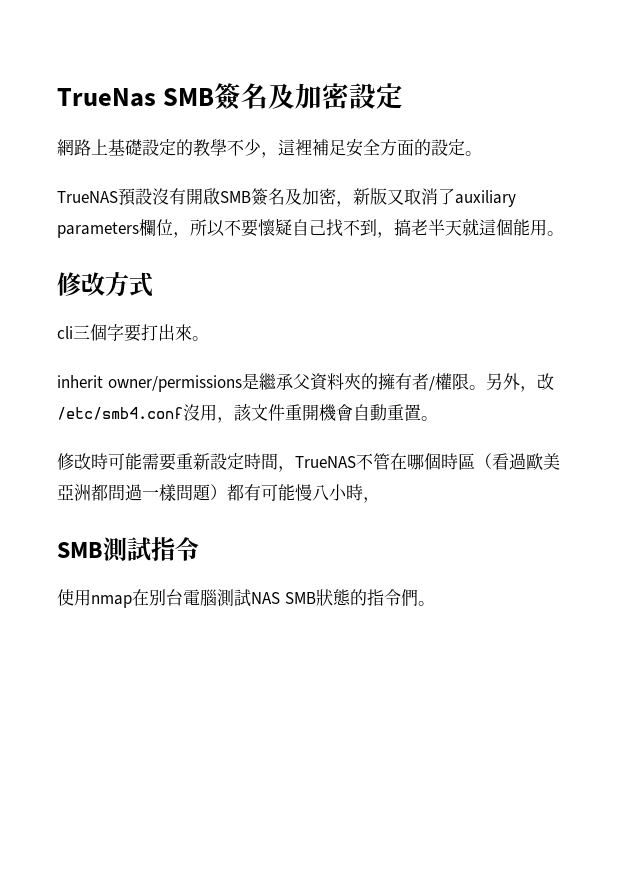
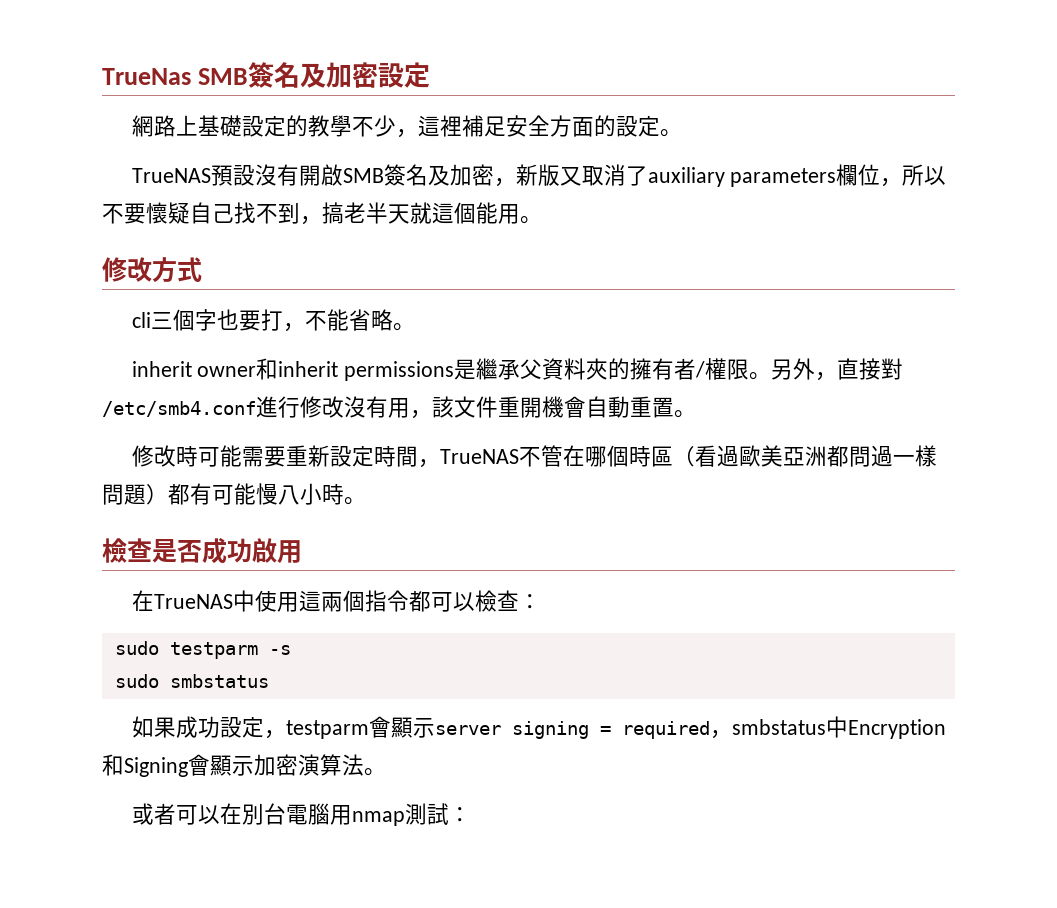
- cli三個字要打出來。
- inherit owner/permissions是繼承父資料夾的擁有者/權限。
+ cli三個字也要打，不能省略。
+ inherit owner和inherit permissions是繼承父資料夾的擁有者/權限。
- 另外，改/etc/smb4.conf沒用，該文件重開機會自動重置。
+ 另外，直接對/etc/smb4.conf進行修改沒有用，該文件重開機會自動重置。
- 修改時可能需要重新設定時間，TrueNAS不管在哪個時區（看過歐美亞洲都問過一樣問題）都有可能慢八小時，
- SMB測試指令
- 使用nmap在別台電腦測試NAS SMB狀態的指令們。
+ 修改時可能需要重新設定時間，TrueNAS不管在哪個時區（看過歐美亞洲都問過一樣問題）都有可能慢八小時。
+ 檢查是否成功啟用
+ 在TrueNAS中使用這兩個指令都可以檢查：
+ sudo testparm -s
+ sudo smbstatus
+ 如果成功設定，testparm會顯示server signing = required，smbstatus中Encryption和Signing會顯示加密演算法。
+ 或者可以在別台電腦用nmap測試：

